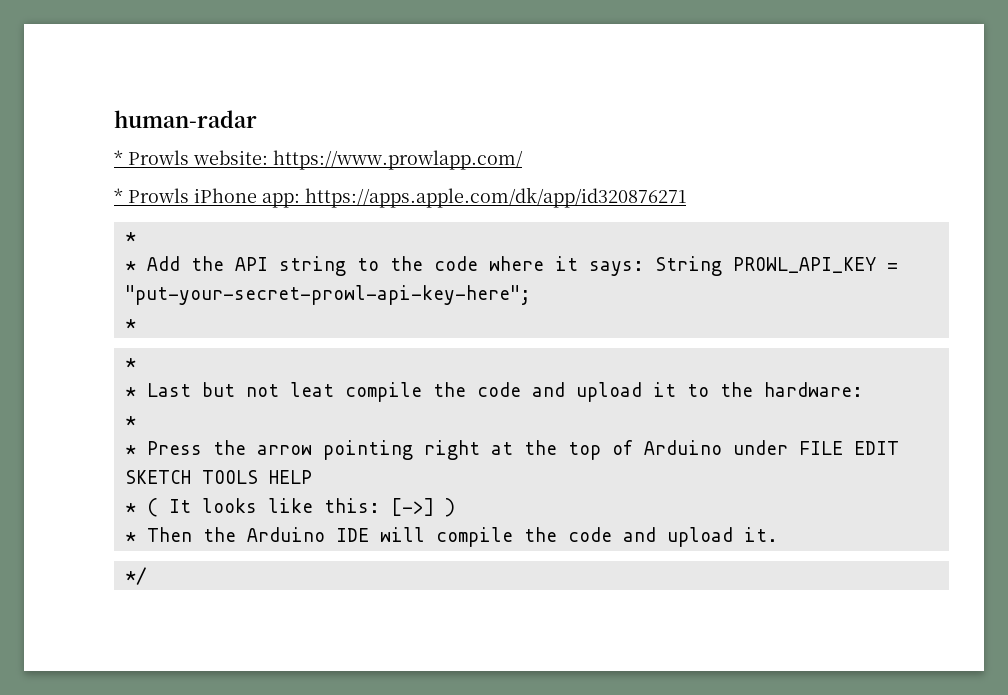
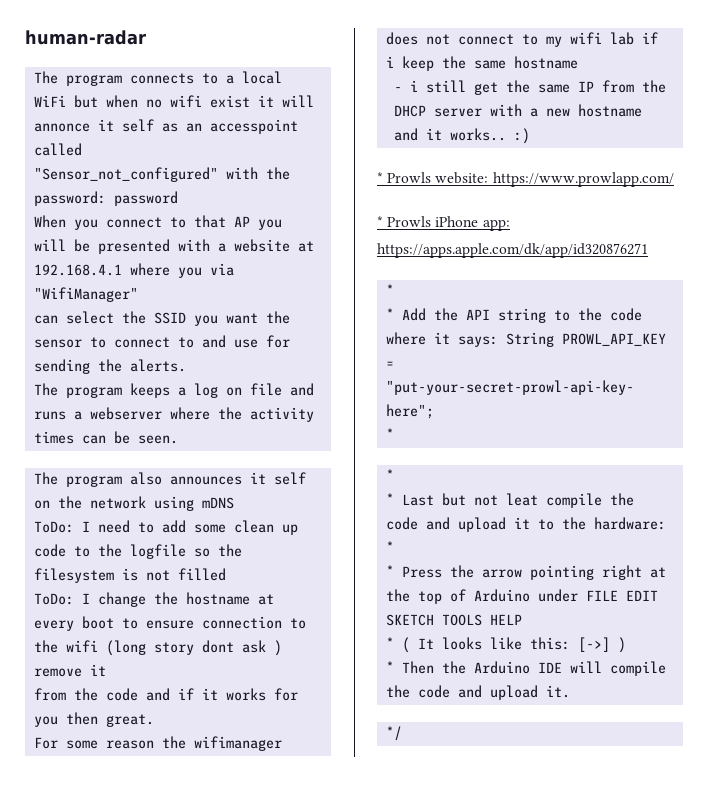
+ The program connects to a local WiFi but when no wifi exist it will annonce it self as an accesspoint called
+ "Sensor_not_configured" with the password: password
+ When you connect to that AP you will be presented with a website at 192.168.4.1 where you via "WifiManager"
+ can select the SSID you want the sensor to connect to and use for sending the alerts.
+ The program keeps a log on file and runs a webserver where the activity times can be seen.
+ The program also announces it self on the network using mDNS
+ ToDo: I need to add some clean up code to the logfile so the filesystem is not filled
+ ToDo: I change the hostname at every boot to ensure connection to the wifi (long story dont ask ) remove it
+ from the code and if it works for you then great.
+ For some reason the wifimanager does not connect to my wifi lab if i keep the same hostname
+ - i still get the same IP from the DHCP server with a new hostname and it works.. :)

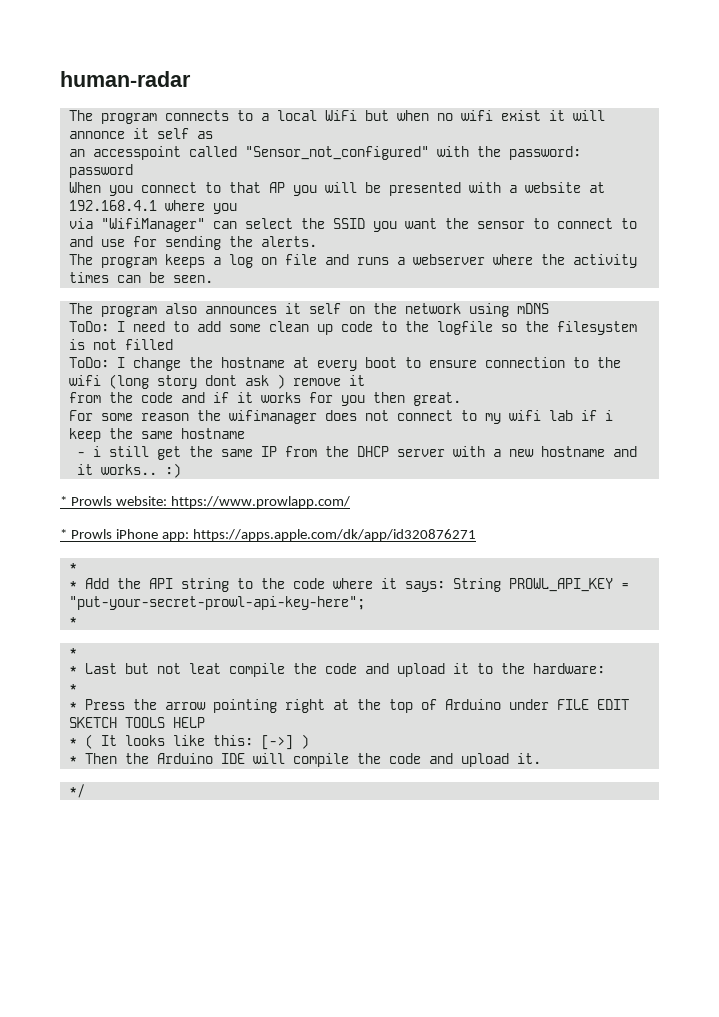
- The program connects to a local WiFi but when no wifi exist it will annonce it self as an accesspoint called
- "Sensor_not_configured" with the password: password
+ The program connects to a local WiFi but when no wifi exist it will annonce it self as
+ an accesspoint called "Sensor_not_configured" with the password: password
- When you connect to that AP you will be presented with a website at 192.168.4.1 where you via "WifiManager"
- can select the SSID you want the sensor to connect to and use for sending the alerts.
+ When you connect to that AP you will be presented with a website at 192.168.4.1 where you
+ via "WifiManager" can select the SSID you want the sensor to connect to and use for sending the alerts.

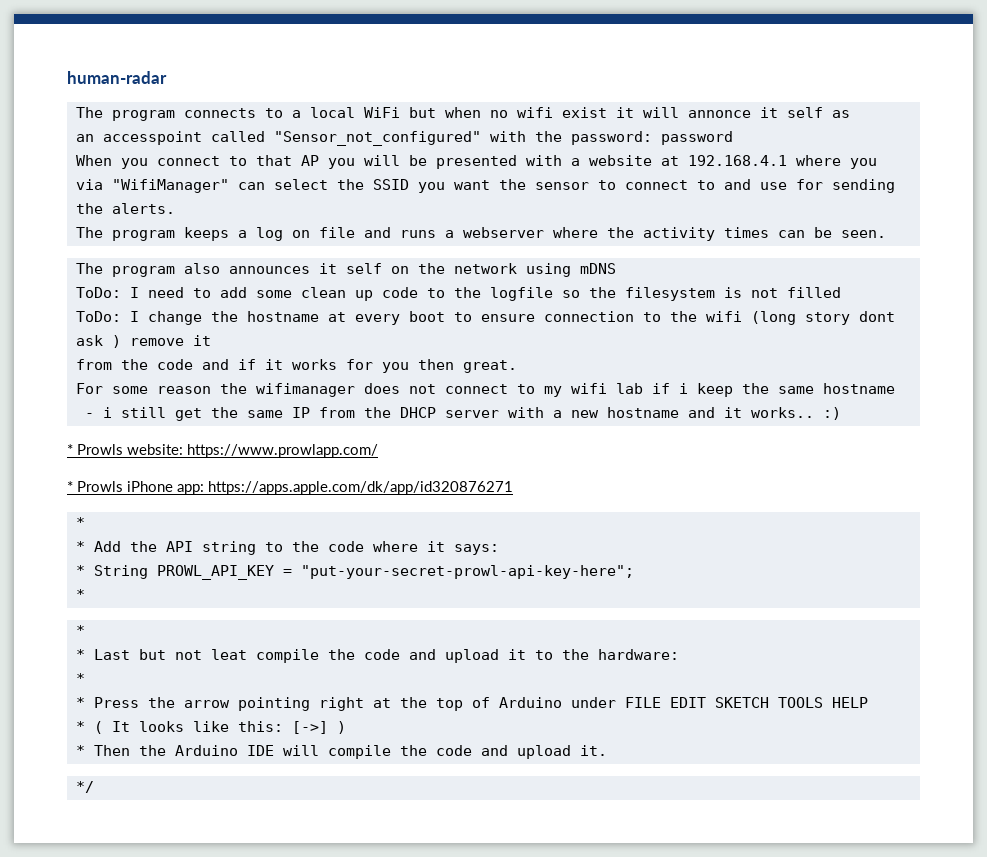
- * Add the API string to the code where it says: String PROWL_API_KEY = "put-your-secret-prowl-api-key-here";
+ * Add the API string to the code where it says:
+ * String PROWL_API_KEY = "put-your-secret-prowl-api-key-here";

